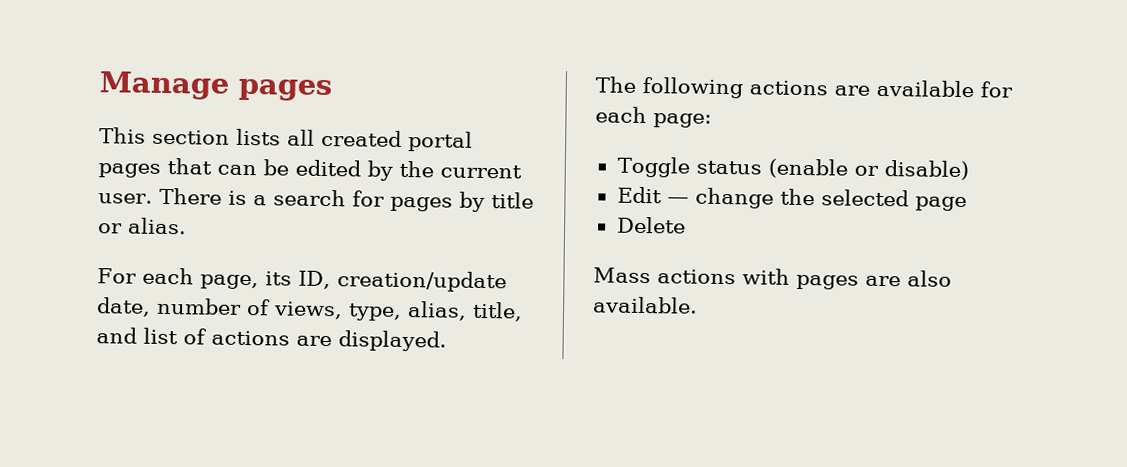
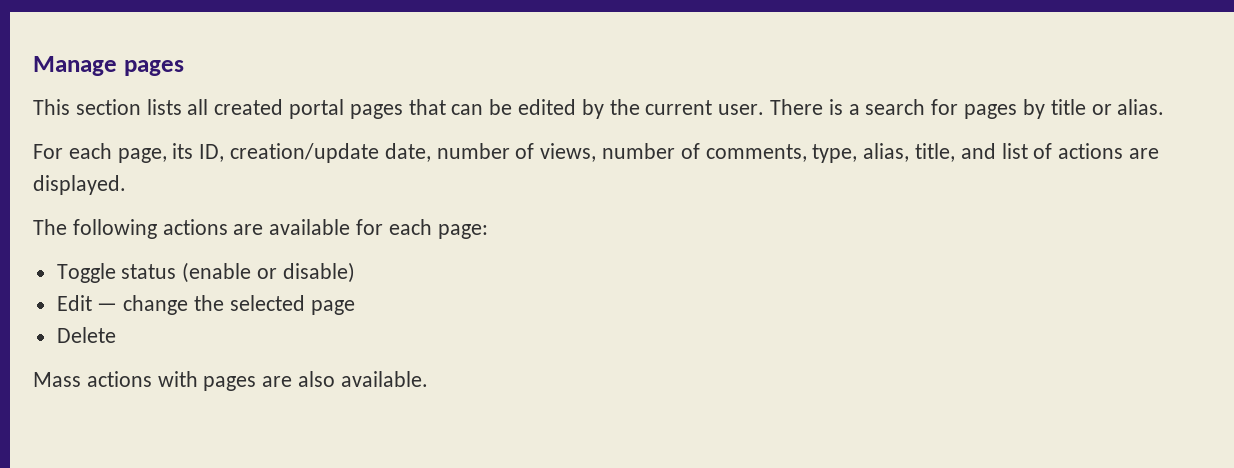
- For each page, its ID, creation/update date, number of views, type, alias, title, and list of actions are displayed.
+ For each page, its ID, creation/update date, number of views, number of comments, type, alias, title, and list of actions are displayed.

